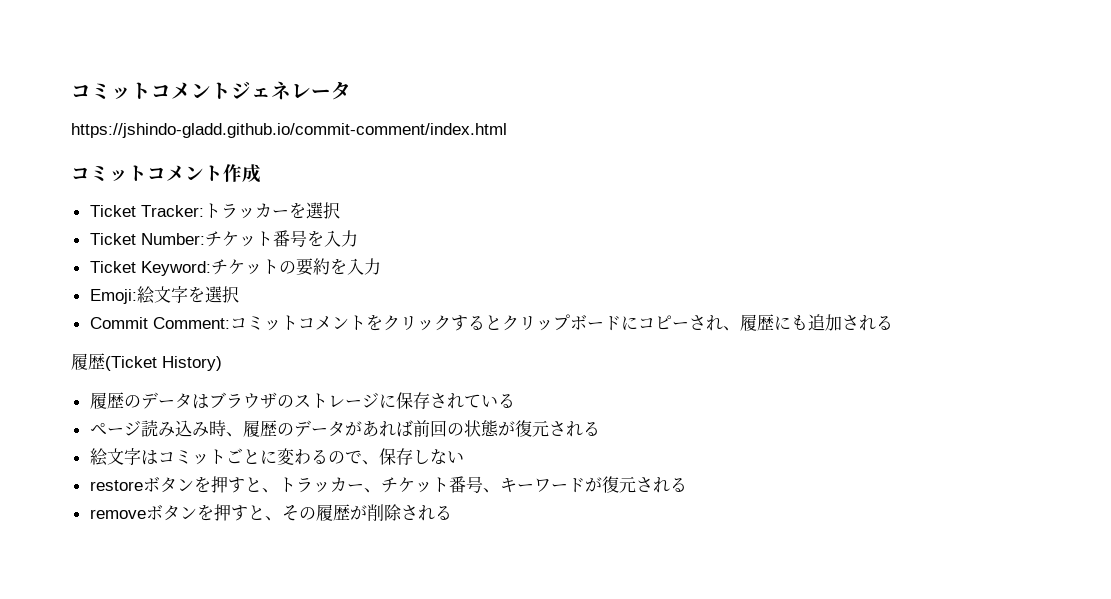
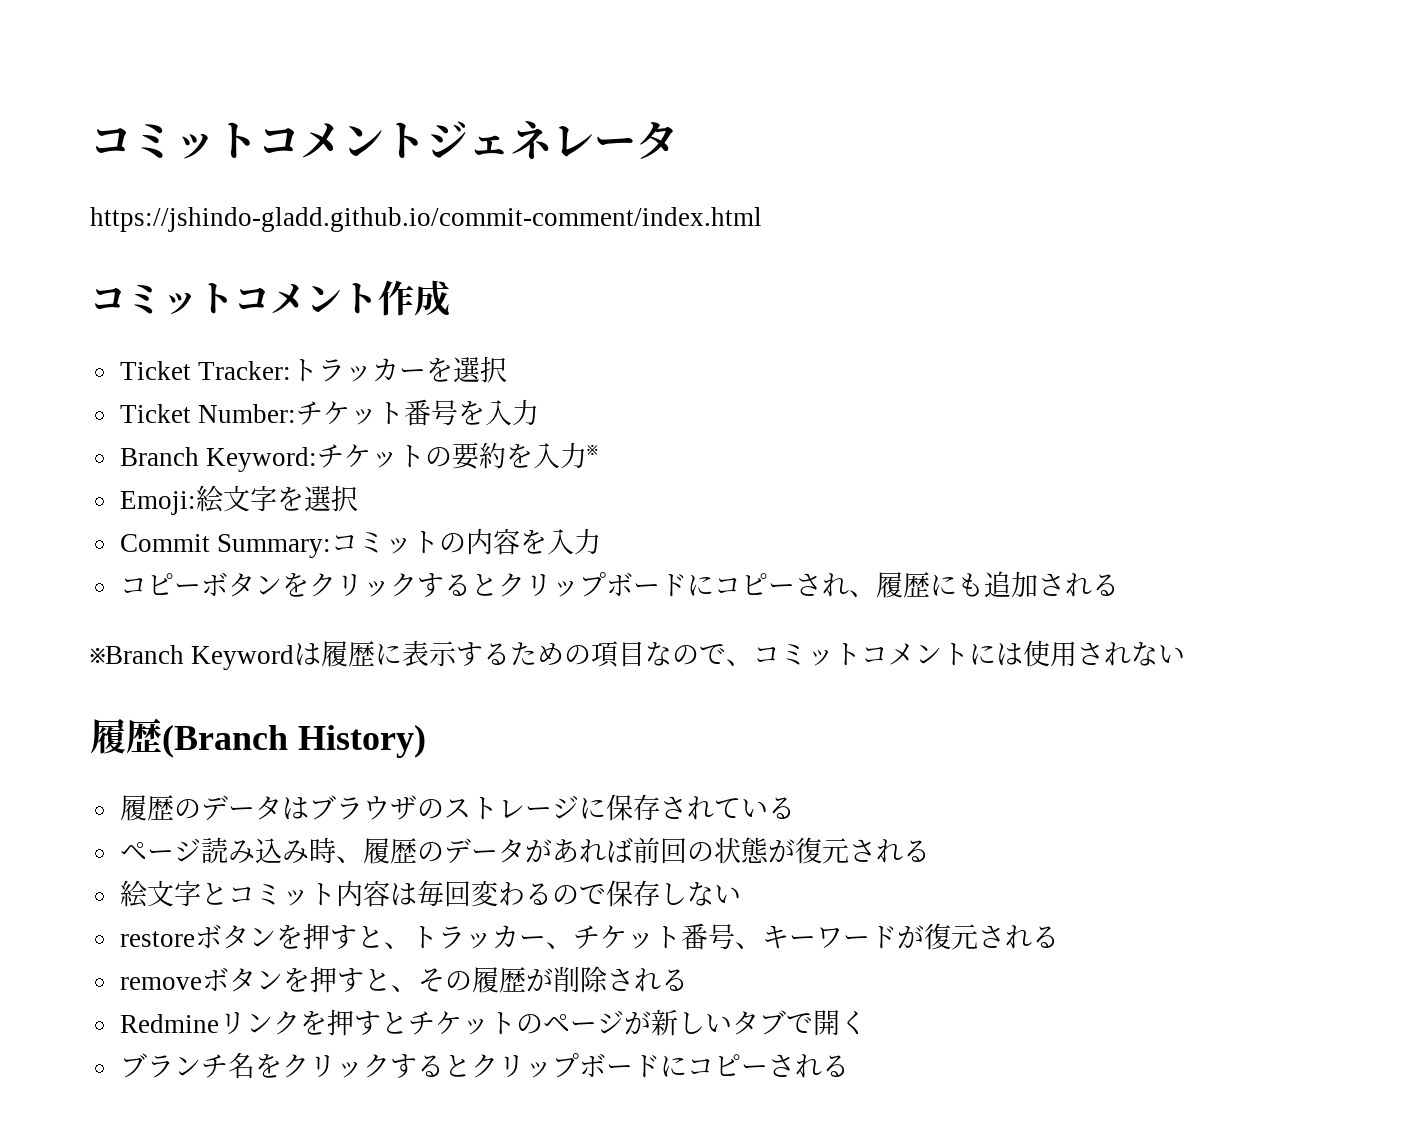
- Ticket Keyword:チケットの要約を入力
+ Branch Keyword:チケットの要約を入力※
- Commit Comment:コミットコメントをクリックするとクリップボードにコピーされ、履歴にも追加される
+ Commit Summary:コミットの内容を入力
+ コピーボタンをクリックするとクリップボードにコピーされ、履歴にも追加される
- 履歴(Ticket History)
+ ※Branch Keywordは履歴に表示するための項目なので、コミットコメントには使用されない
+ 履歴(Branch History)
- 絵文字はコミットごとに変わるので、保存しない
+ 絵文字とコミット内容は毎回変わるので保存しない
+ Redmineリンクを押すとチケットのページが新しいタブで開く
+ ブランチ名をクリックするとクリップボードにコピーされる

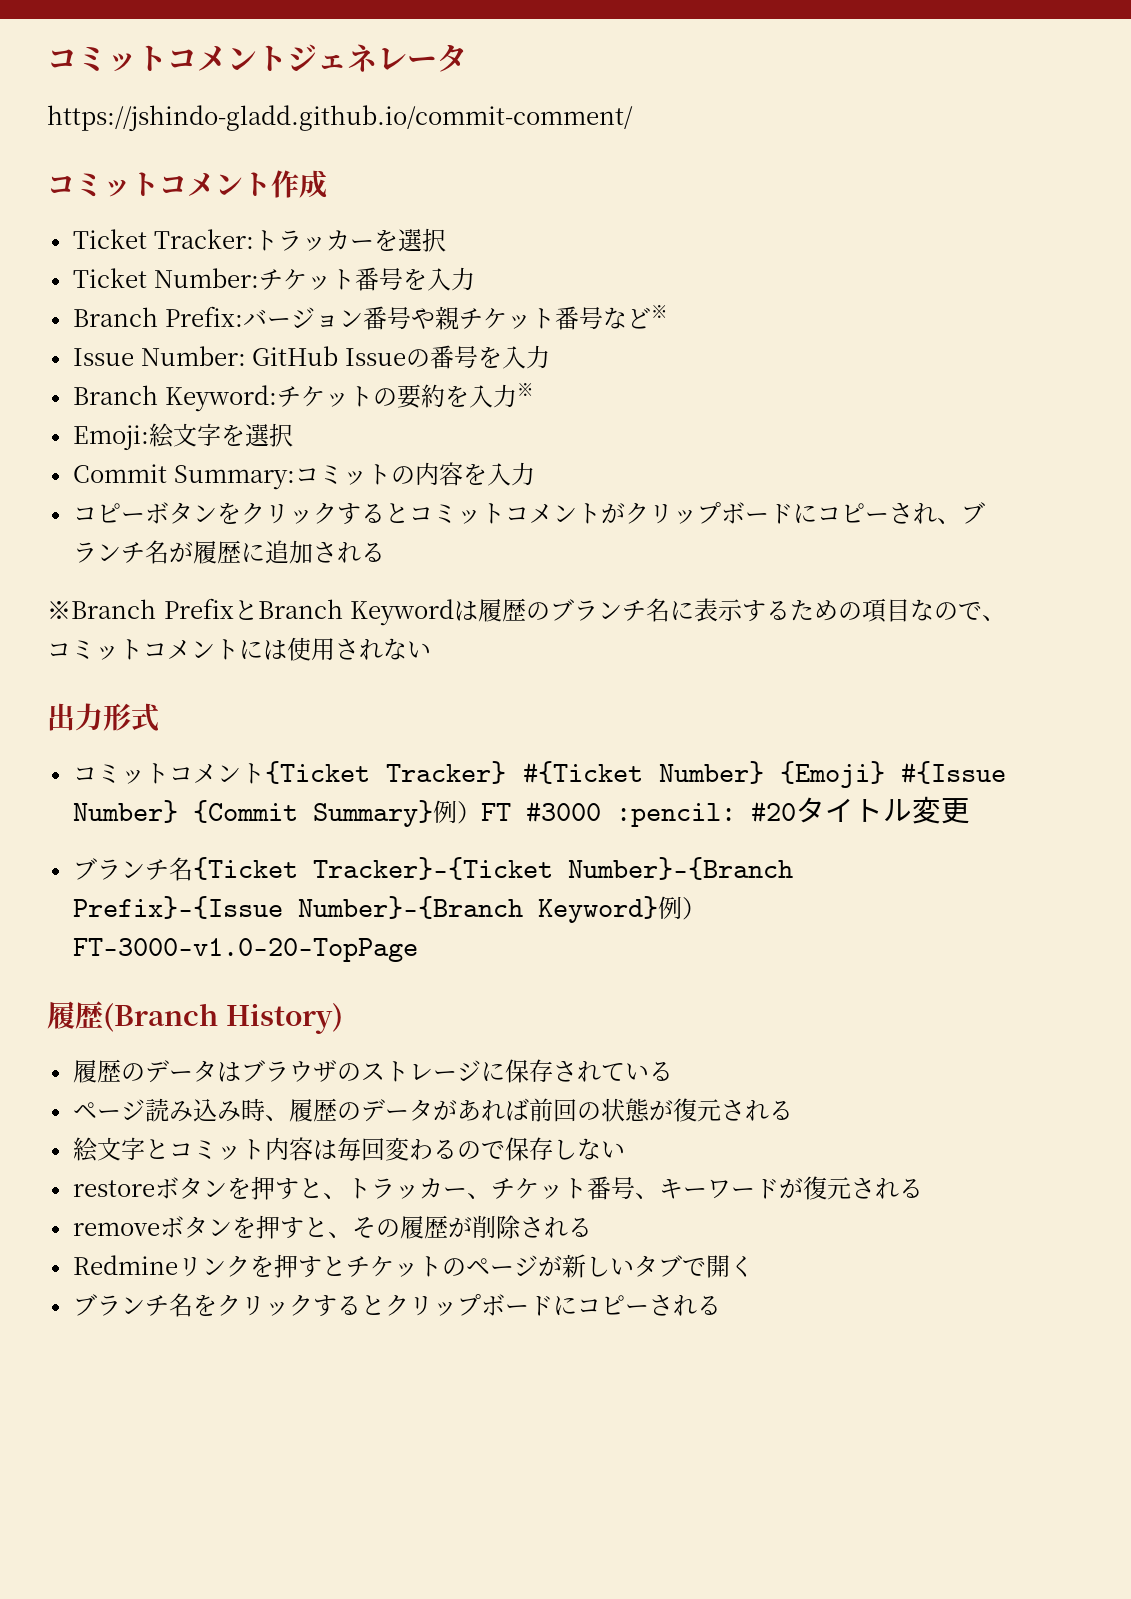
- https://jshindo-gladd.github.io/commit-comment/index.html
+ https://jshindo-gladd.github.io/commit-comment/
+ Branch Prefix:バージョン番号や親チケット番号など※
+ Issue Number: GitHub Issueの番号を入力
- コピーボタンをクリックするとクリップボードにコピーされ、履歴にも追加される
+ コピーボタンをクリックするとコミットコメントがクリップボードにコピーされ、ブランチ名が履歴に追加される
- ※Branch Keywordは履歴に表示するための項目なので、コミットコメントには使用されない
+ ※Branch PrefixとBranch Keywordは履歴のブランチ名に表示するための項目なので、コミットコメントには使用されない
+ 出力形式
+ コミットコメント{Ticket Tracker} #{Ticket Number} {Emoji} #{Issue Number} {Commit Summary}例）FT #3000 :pencil: #20タイトル変更
+ ブランチ名{Ticket Tracker}-{Ticket Number}-{Branch Prefix}-{Issue Number}-{Branch Keyword}例）FT-3000-v1.0-20-TopPage

